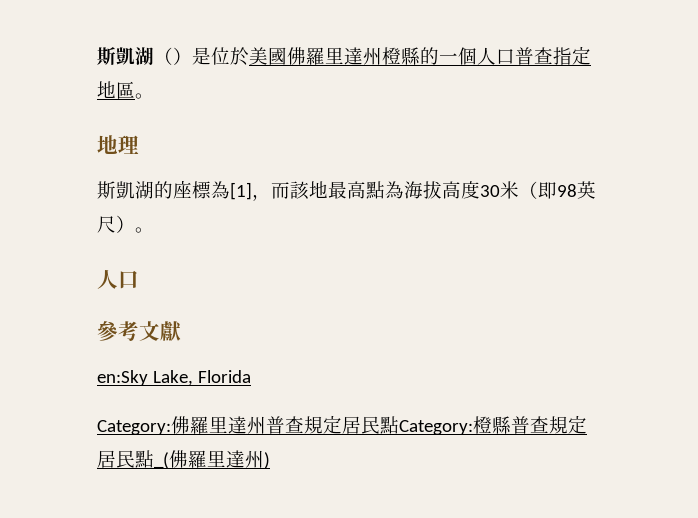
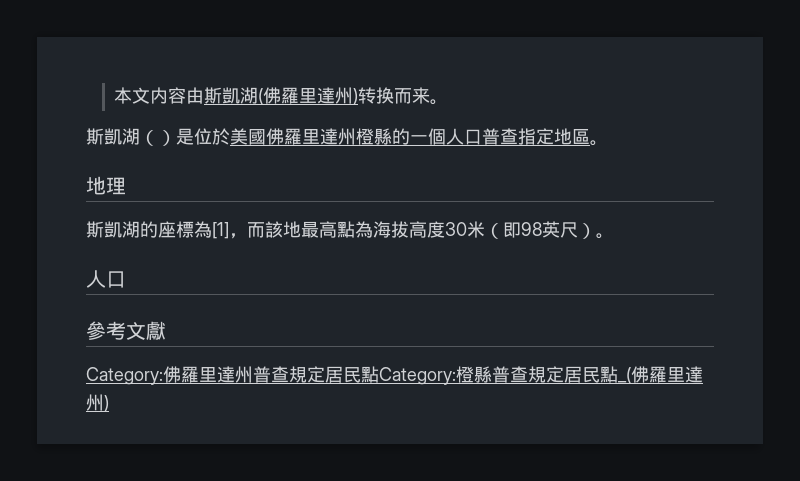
+ 本文内容由斯凱湖(佛羅里達州)转换而来。
- en:Sky Lake, Florida

